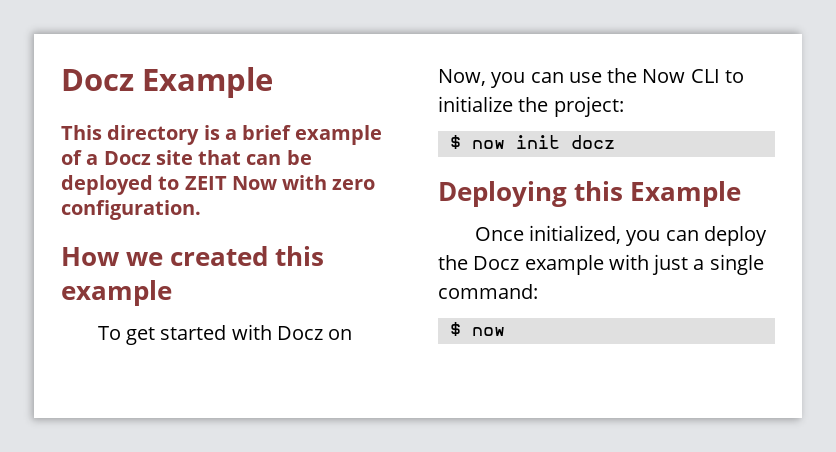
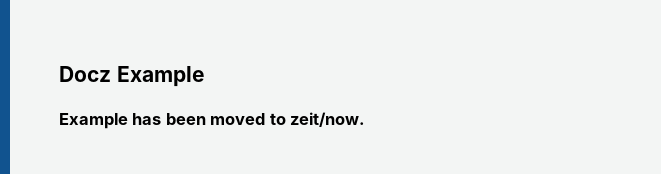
- This directory is a brief example of a Docz site that can be deployed to ZEIT Now with zero configuration.
- How we created this example
- To get started with Docz on Now, you can use the Now CLI to initialize the project:
- $ now init docz
- Deploying this Example
- Once initialized, you can deploy the Docz example with just a single command:
- $ now
+ Example has been moved to zeit/now.

